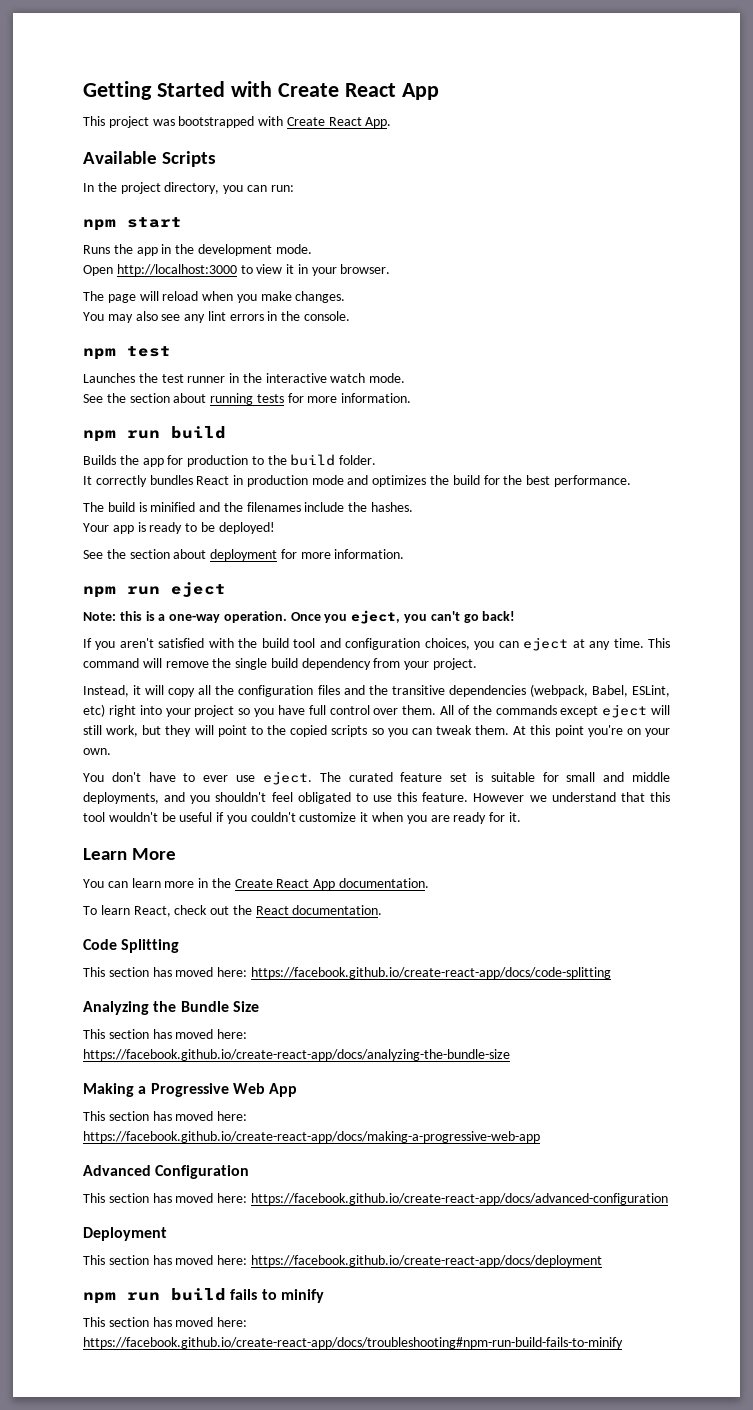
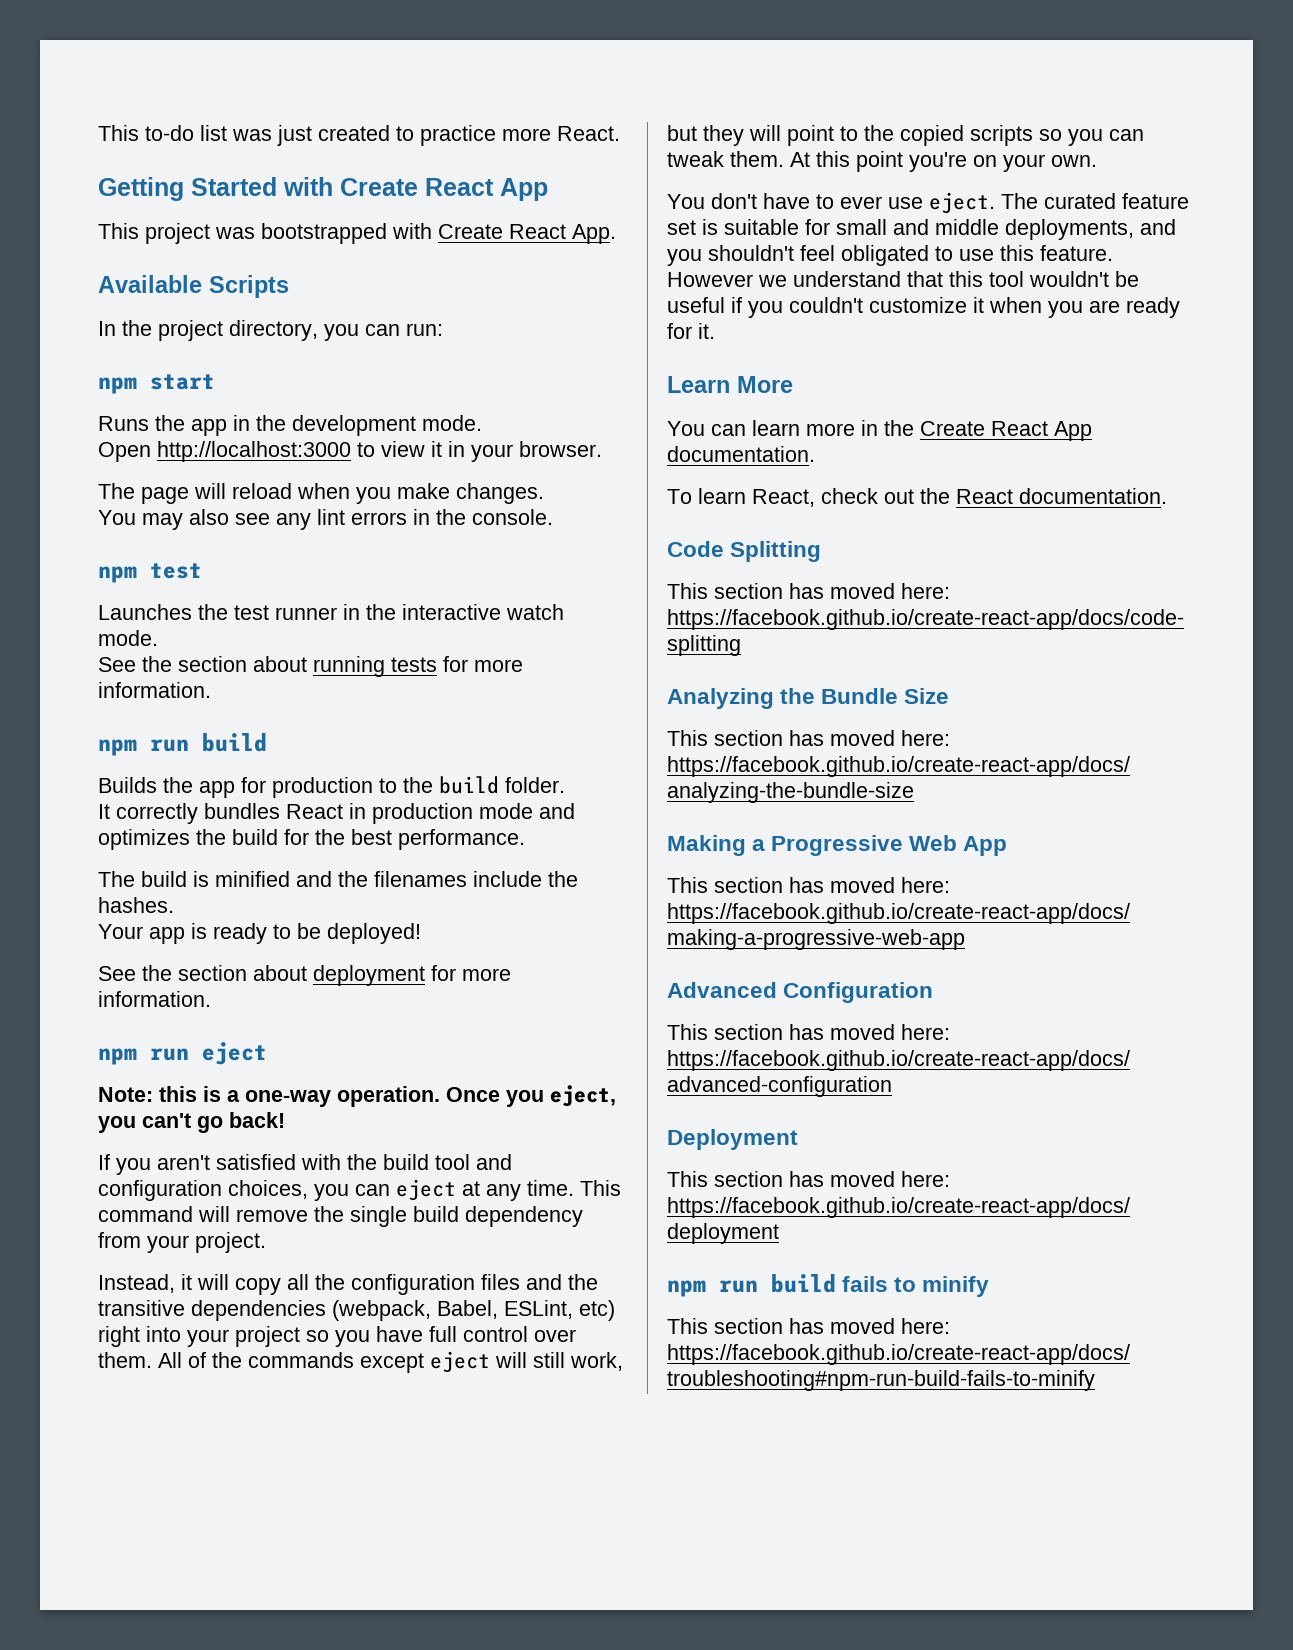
+ This to-do list was just created to practice more React.

